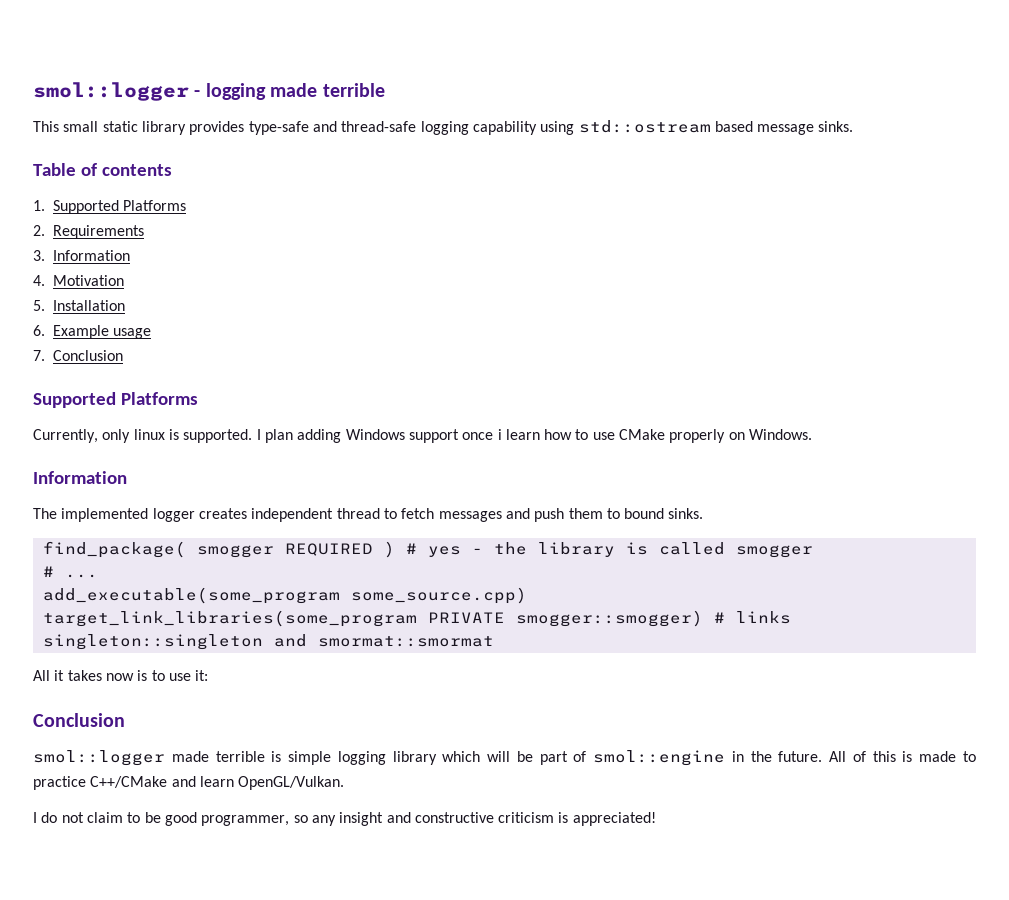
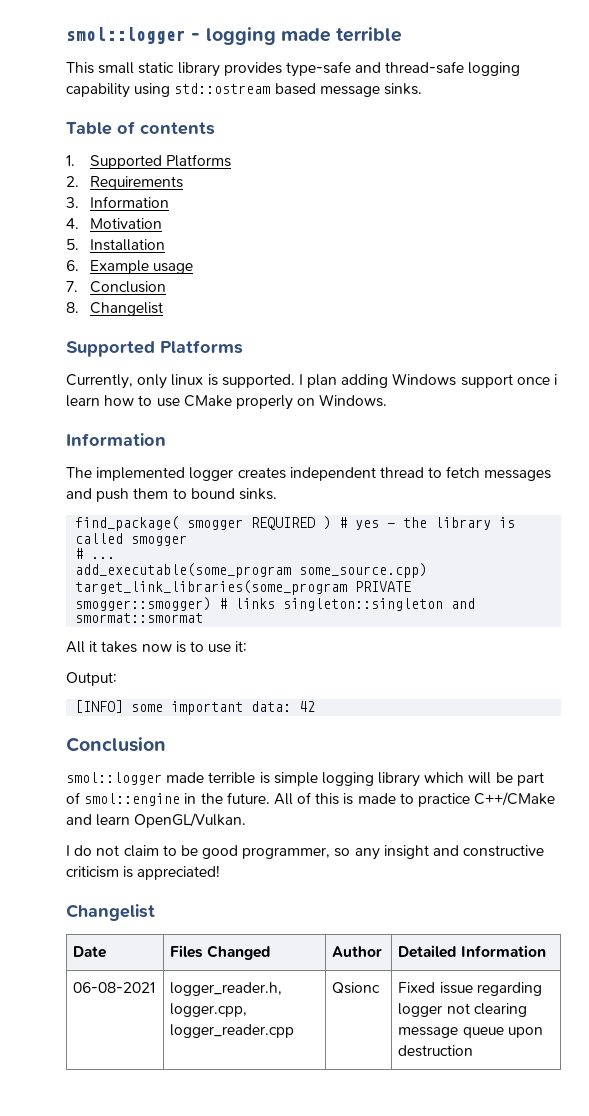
+ 8. Changelist
+ Output:
+ [INFO] some important data: 42
  I do not claim to be good programmer, so any insight and constructive criticism is appreciated!
+ Changelist
+ Date | Files Changed | Author | Detailed Information
+ 06-08-2021 | logger_reader.h, logger.cpp, logger_reader.cpp | Qsionc | Fixed issue regarding logger not clearing message queue upon destruction

